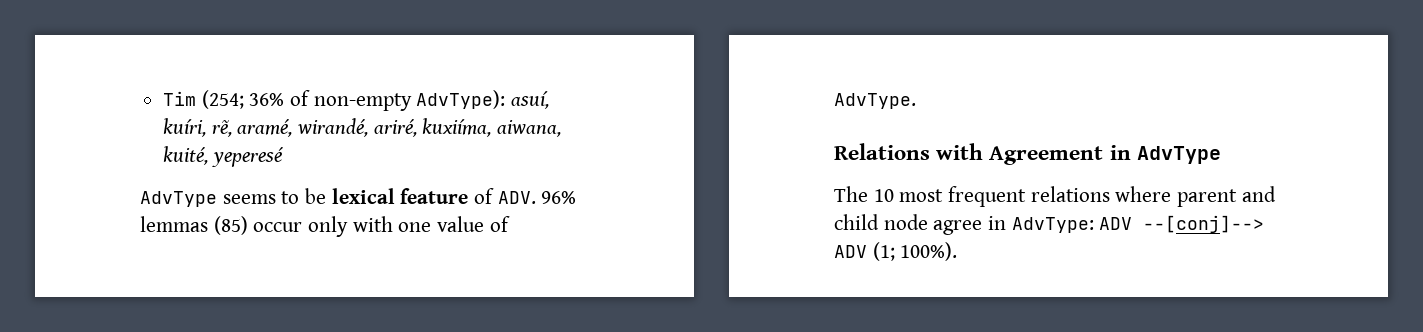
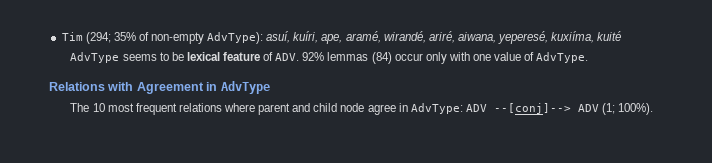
- Tim (254; 36% of non-empty AdvType): asuí, kuíri, rẽ, aramé, wirandé, ariré, kuxiíma, aiwana, kuité, yeperesé
+ Tim (294; 35% of non-empty AdvType): asuí, kuíri, ape, aramé, wirandé, ariré, aiwana, yeperesé, kuxiíma, kuité
- AdvType seems to be lexical feature of ADV. 96% lemmas (85) occur only with one value of AdvType.
+ AdvType seems to be lexical feature of ADV. 92% lemmas (84) occur only with one value of AdvType.

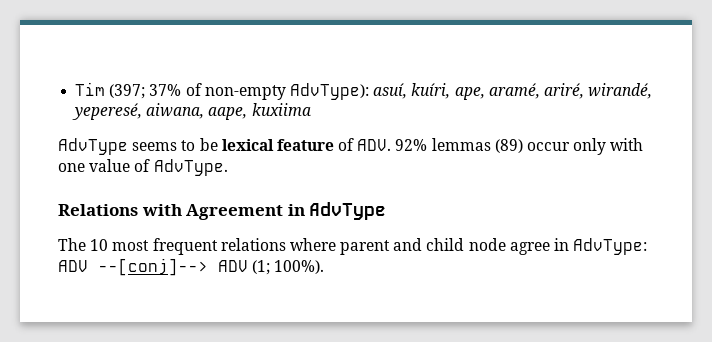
- Tim (294; 35% of non-empty AdvType): asuí, kuíri, ape, aramé, wirandé, ariré, aiwana, yeperesé, kuxiíma, kuité
+ Tim (397; 37% of non-empty AdvType): asuí, kuíri, ape, aramé, ariré, wirandé, yeperesé, aiwana, aape, kuxiima
- AdvType seems to be lexical feature of ADV. 92% lemmas (84) occur only with one value of AdvType.
+ AdvType seems to be lexical feature of ADV. 92% lemmas (89) occur only with one value of AdvType.

